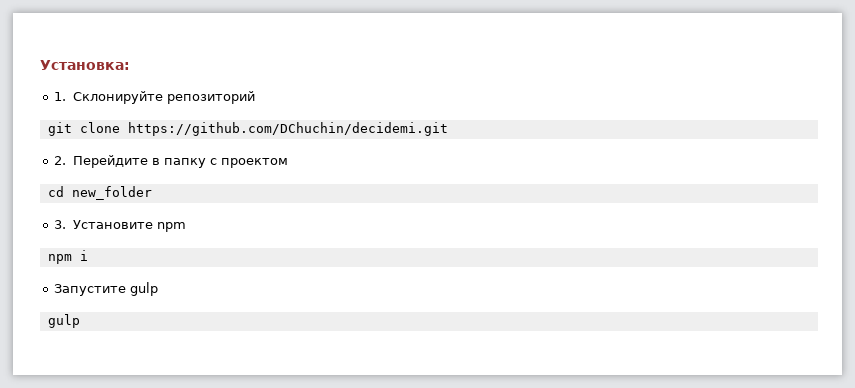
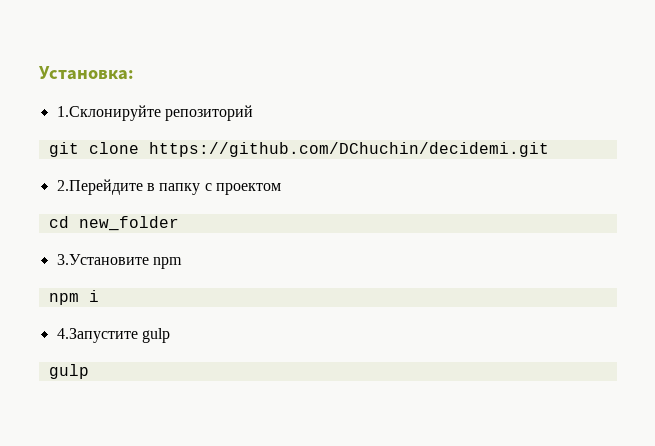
- 1. Склонируйте репозиторий
+ 1.Склонируйте репозиторий
- 2. Перейдите в папку с прoектом
+ 2.Перейдите в папку с прoектом
- 3. Установите npm
+ 3.Установите npm
- Запустите gulp
+ 4.Запустите gulp

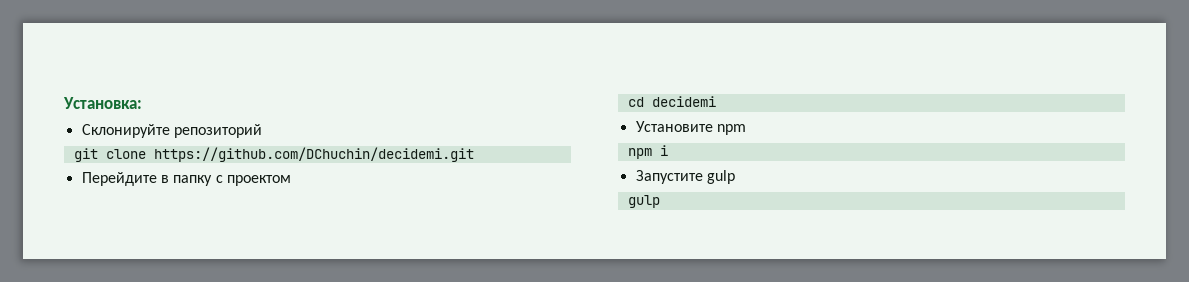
- 1.Склонируйте репозиторий
+ Склонируйте репозиторий
- 2.Перейдите в папку с прoектом
+ Перейдите в папку с прoектом
- cd new_folder
- 3.Установите npm
+ cd decidemi
+ Установите npm
- 4.Запустите gulp
+ Запустите gulp

